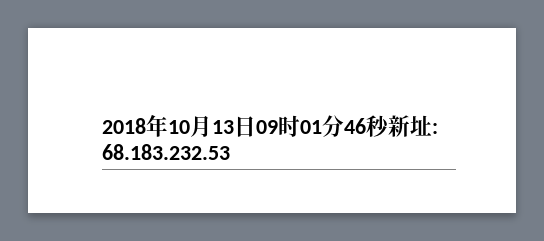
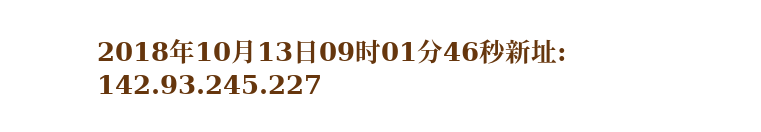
- 2018年10月13日09时01分46秒新址: 68.183.232.53
+ 2018年10月13日09时01分46秒新址: 142.93.245.227

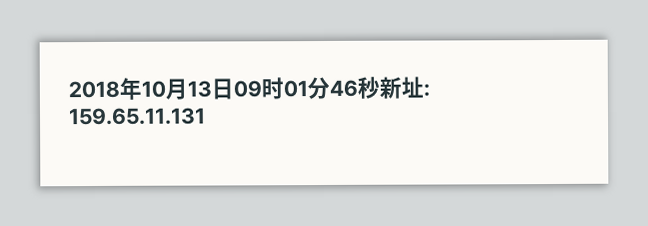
- 2018年10月13日09时01分46秒新址: 142.93.245.227
+ 2018年10月13日09时01分46秒新址: 159.65.11.131

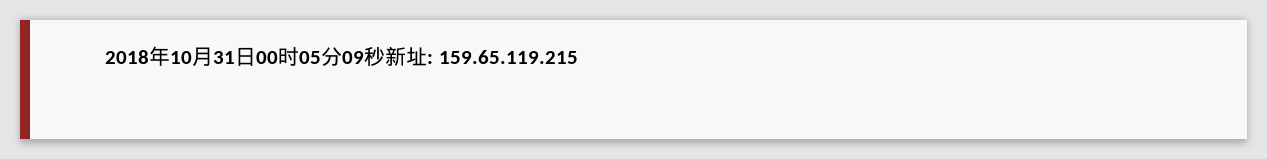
- 2018年10月13日09时01分46秒新址: 159.65.11.131
+ 2018年10月31日00时05分09秒新址: 159.65.119.215

